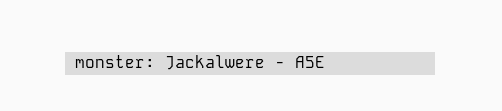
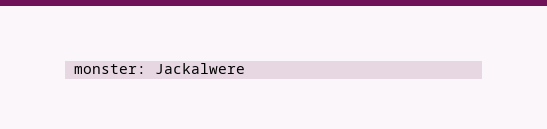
- monster: Jackalwere - A5E
+ monster: Jackalwere

